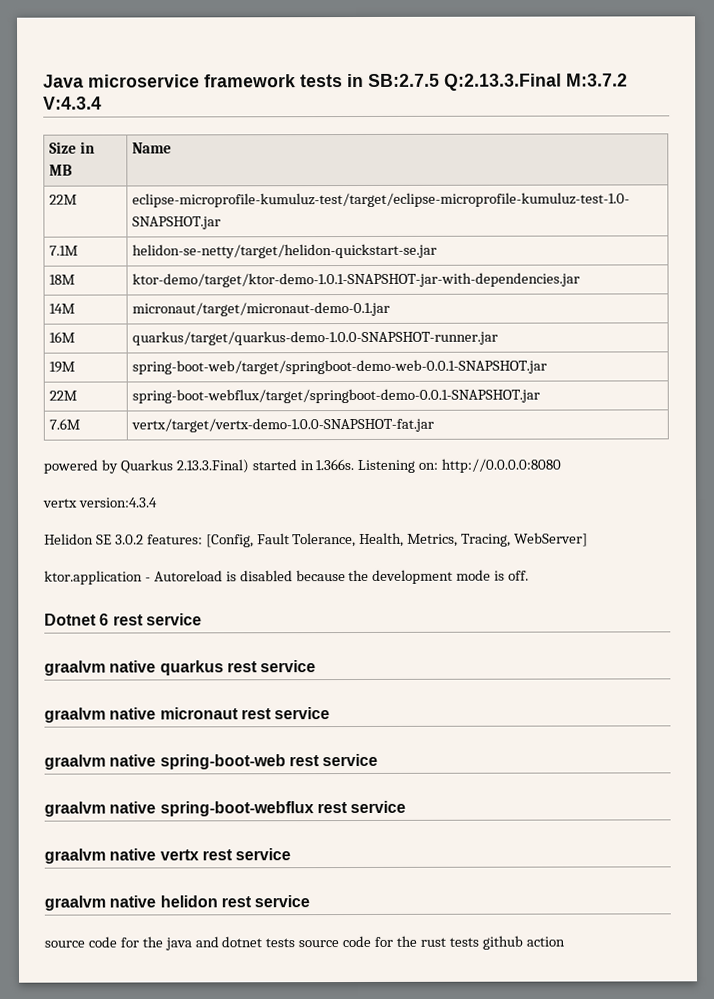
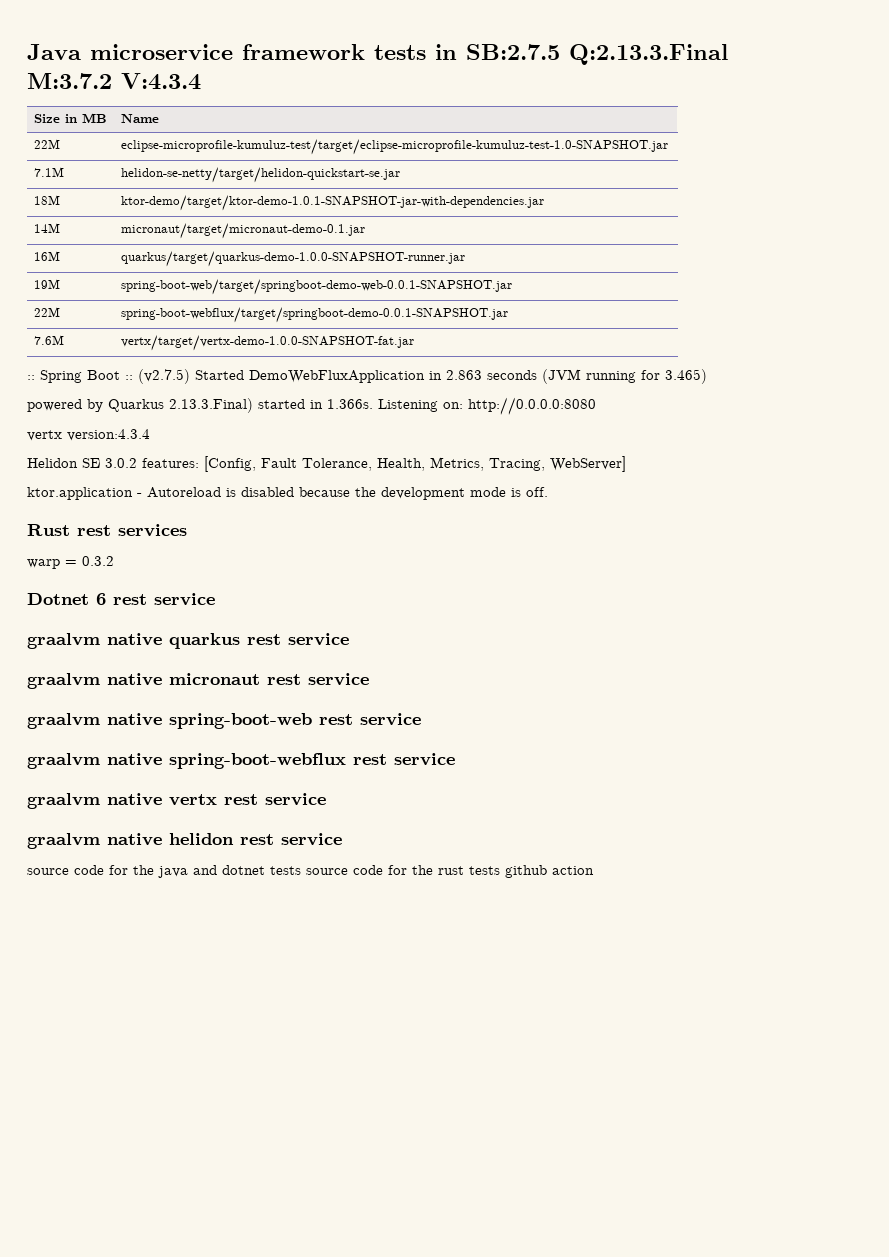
+ :: Spring Boot :: (v2.7.5) Started DemoWebFluxApplication in 2.863 seconds (JVM running for 3.465)
+ Rust rest services
+ warp = 0.3.2

